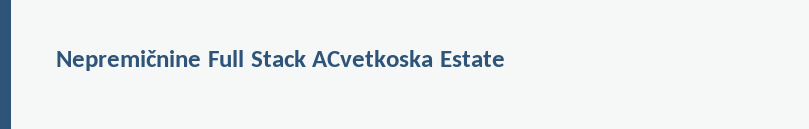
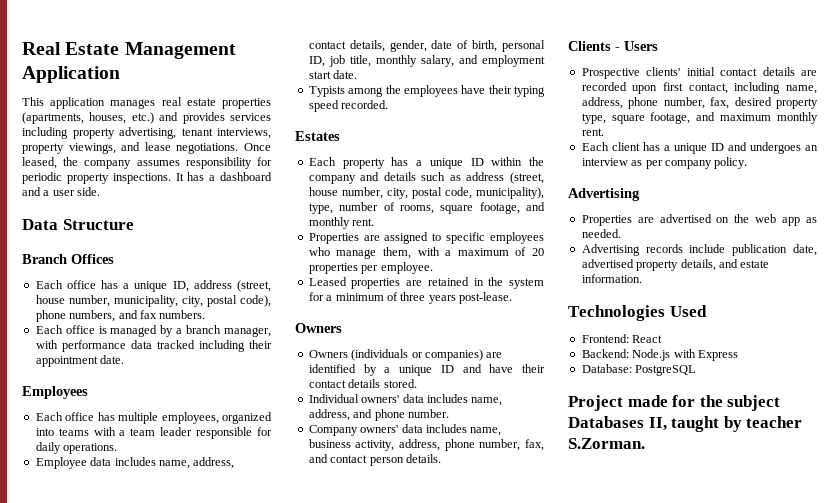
- Nepremičnine Full Stack ACvetkoska Estate
+ Real Estate Management Application
+ This application manages real estate properties (apartments, houses, etc.) and provides services including property advertising, tenant interviews, property viewings, and lease negotiations. Once leased, the company assumes responsibility for periodic property inspections. It has a dashboard and a user side.
+ Data Structure
+ Branch Offices
+ Each office has a unique ID, address (street, house number, municipality, city, postal code), phone numbers, and fax numbers.
+ Each office is managed by a branch manager, with performance data tracked including their appointment date.
+ Employees
+ Each office has multiple employees, organized into teams with a team leader responsible for daily operations.
+ Employee data includes name, address, contact details, gender, date of birth, personal ID, job title, monthly salary, and employment start date.
+ Typists among the employees have their typing speed recorded.
+ Estates
+ Each property has a unique ID within the company and details such as address (street, house number, city, postal code, municipality), type, number of rooms, square footage, and monthly rent.
+ Properties are assigned to specific employees who manage them, with a maximum of 20 properties per employee.
+ Leased properties are retained in the system for a minimum of three years post-lease.
+ Owners
+ Owners (individuals or companies) are identified by a unique ID and have their contact details stored.
+ Individual owners' data includes name, address, and phone number.
+ Company owners' data includes name, business activity, address, phone number, fax, and contact person details.
+ Clients - Users
+ Prospective clients' initial contact details are recorded upon first contact, including name, address, phone number, fax, desired property type, square footage, and maximum monthly rent.
+ Each client has a unique ID and undergoes an interview as per company policy.
+ Advertising
+ Properties are advertised on the web app as needed.
+ Advertising records include publication date, advertised property details, and estate information.
+ Technologies Used
+ Frontend: React
+ Backend: Node.js with Express
+ Database: PostgreSQL
+ Project made for the subject Databases II, taught by teacher S.Zorman.

